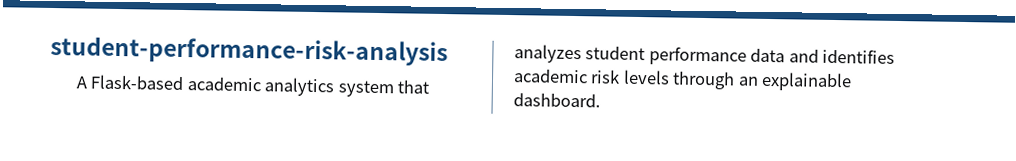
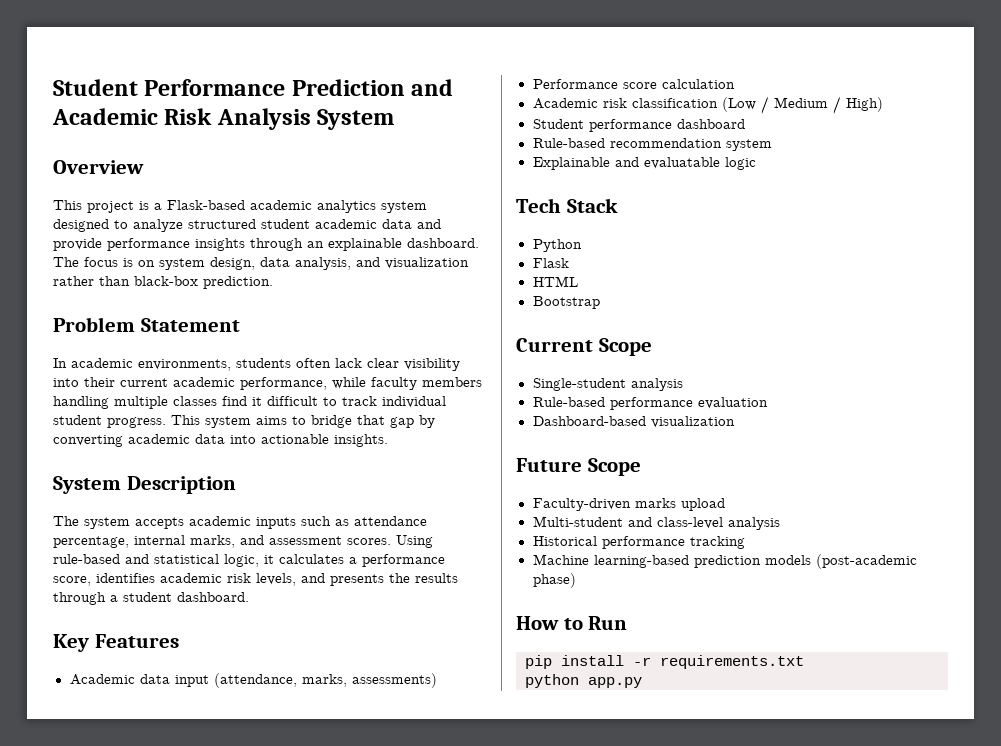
- student-performance-risk-analysis
- A Flask-based academic analytics system that analyzes student performance data and identifies academic risk levels through an explainable dashboard.
+ Student Performance Prediction and Academic Risk Analysis System
+ Overview
+ This project is a Flask-based academic analytics system designed to analyze structured student academic data and provide performance insights through an explainable dashboard. The focus is on system design, data analysis, and visualization rather than black-box prediction.
+ Problem Statement
+ In academic environments, students often lack clear visibility into their current academic performance, while faculty members handling multiple classes find it difficult to track individual student progress. This system aims to bridge that gap by converting academic data into actionable insights.
+ System Description
+ The system accepts academic inputs such as attendance percentage, internal marks, and assessment scores. Using rule-based and statistical logic, it calculates a performance score, identifies academic risk levels, and presents the results through a student dashboard.
+ Key Features
+ Academic data input (attendance, marks, assessments)
+ Performance score calculation
+ Academic risk classification (Low / Medium / High)
+ Student performance dashboard
+ Rule-based recommendation system
+ Explainable and evaluatable logic
+ Tech Stack
+ Python
+ Flask
+ HTML
+ Bootstrap
+ Current Scope
+ Single-student analysis
+ Rule-based performance evaluation
+ Dashboard-based visualization
+ Future Scope
+ Faculty-driven marks upload
+ Multi-student and class-level analysis
+ Historical performance tracking
+ Machine learning-based prediction models (post-academic phase)
+ How to Run
+ pip install -r requirements.txt
+ python app.py

